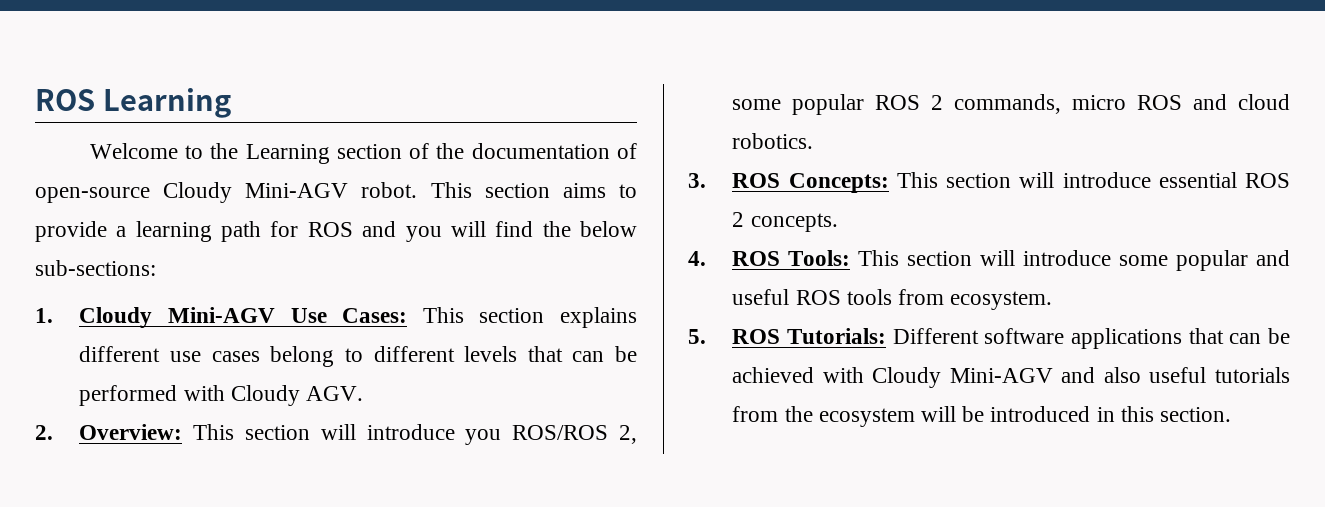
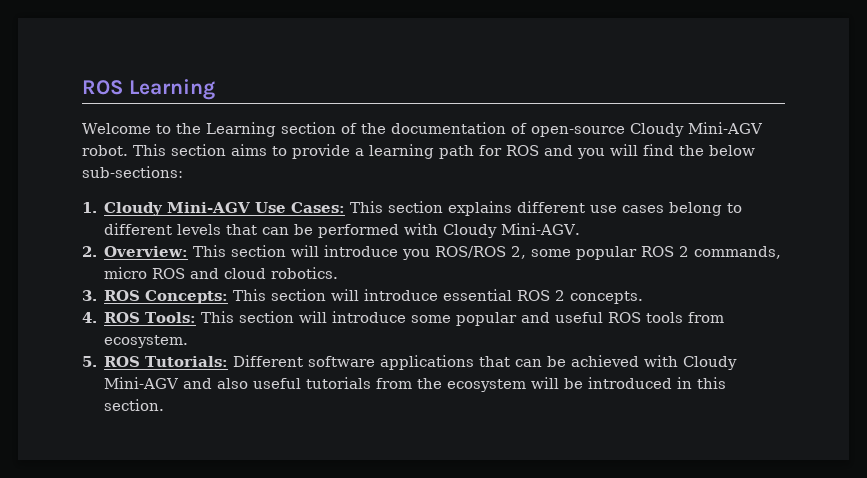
- 1. Cloudy Mini-AGV Use Cases: This section explains different use cases belong to different levels that can be performed with Cloudy AGV.
+ 1. Cloudy Mini-AGV Use Cases: This section explains different use cases belong to different levels that can be performed with Cloudy Mini-AGV.

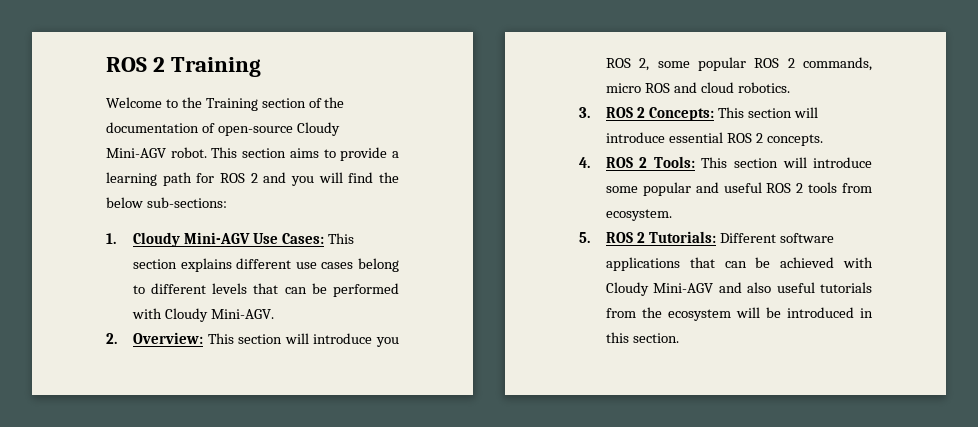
- ROS Learning
+ ROS 2 Training
- Welcome to the Learning section of the documentation of open-source Cloudy Mini-AGV robot.
+ Welcome to the Training section of the documentation of open-source Cloudy Mini-AGV robot.
- This section aims to provide a learning path for ROS and you will find the below sub-sections:
+ This section aims to provide a learning path for ROS 2 and you will find the below sub-sections:
- 2. Overview: This section will introduce you ROS/ROS 2, some popular ROS 2 commands, micro ROS and cloud robotics.
+ 2. Overview: This section will introduce you ROS 2, some popular ROS 2 commands, micro ROS and cloud robotics.
- 3. ROS Concepts: This section will introduce essential ROS 2 concepts.
+ 3. ROS 2 Concepts: This section will introduce essential ROS 2 concepts.
- 4. ROS Tools: This section will introduce some popular and useful ROS tools from ecosystem.
+ 4. ROS 2 Tools: This section will introduce some popular and useful ROS 2 tools from ecosystem.
- 5. ROS Tutorials: Different software applications that can be achieved with Cloudy Mini-AGV and also useful tutorials from the ecosystem will be introduced in this section.
+ 5. ROS 2 Tutorials: Different software applications that can be achieved with Cloudy Mini-AGV and also useful tutorials from the ecosystem will be introduced in this section.

